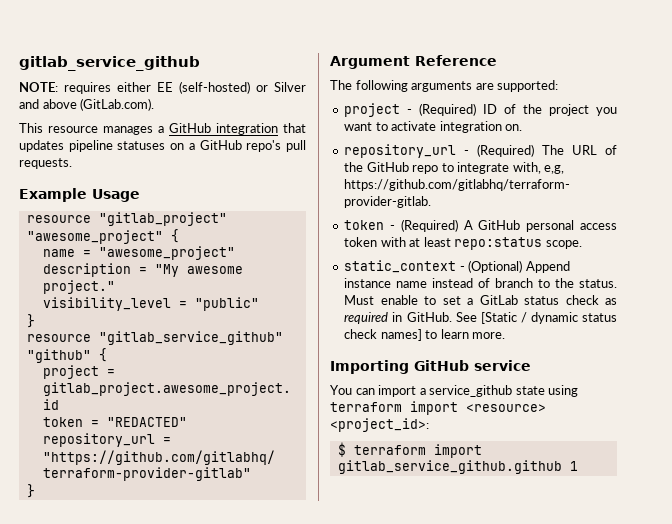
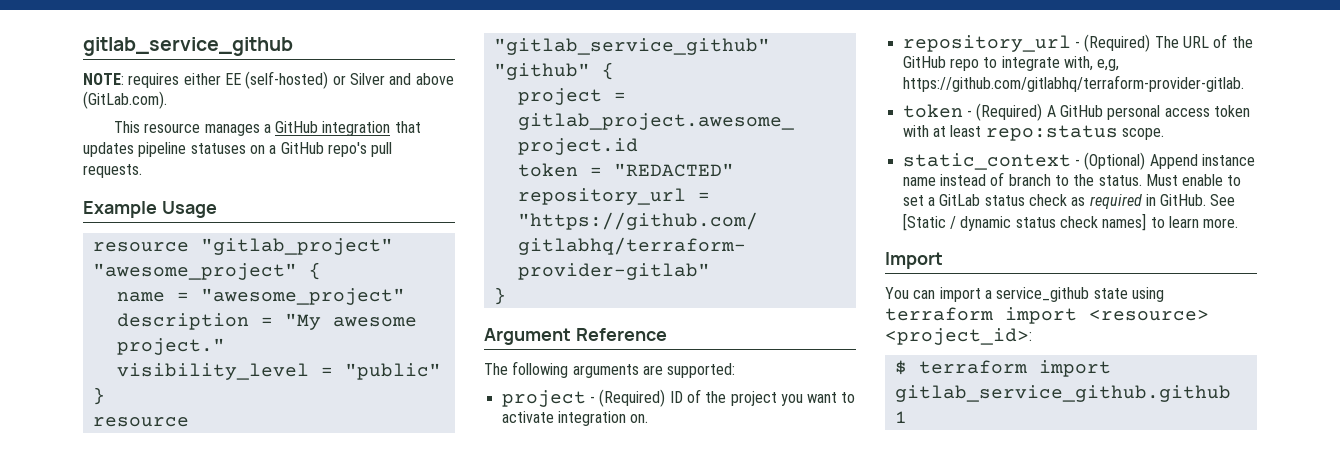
- Importing GitHub service
+ Import

